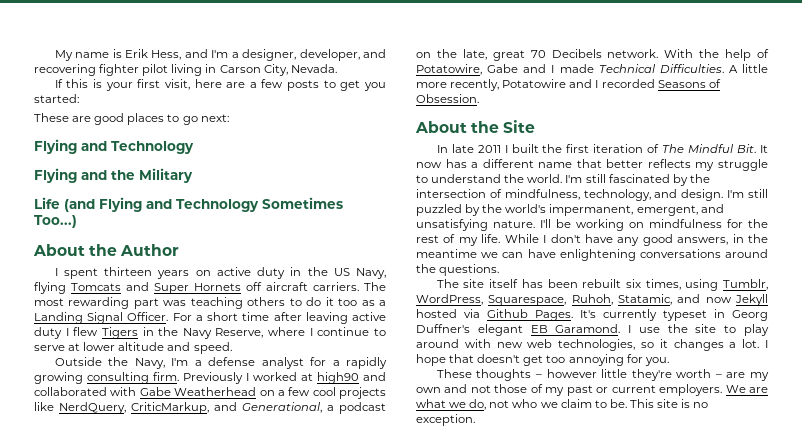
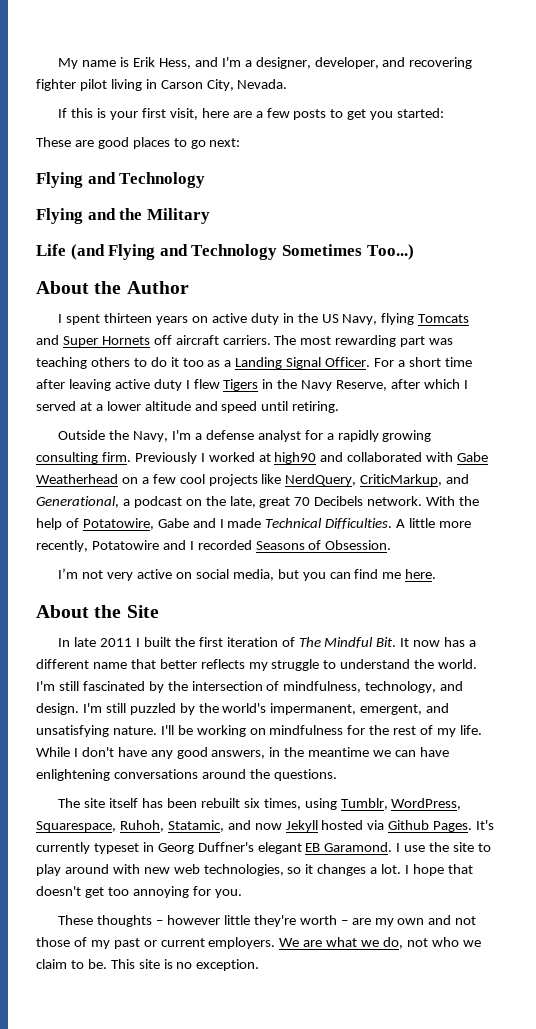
- For a short time after leaving active duty I flew Tigers in the Navy Reserve, where I continue to serve at lower altitude and speed.
+ For a short time after leaving active duty I flew Tigers in the Navy Reserve, after which I served at a lower altitude and speed until retiring.
+ I’m not very active on social media, but you can find me here.

